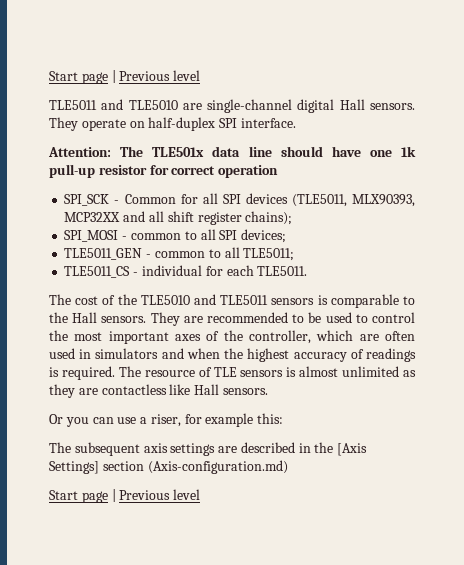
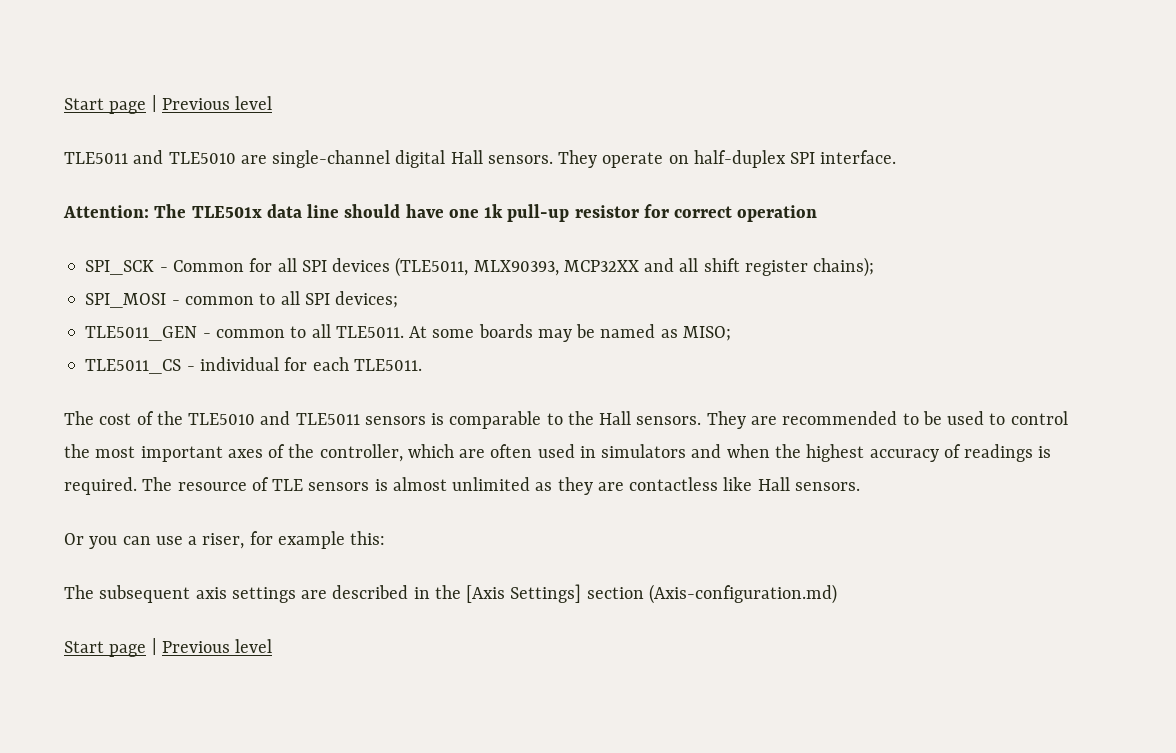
- TLE5011_GEN - common to all TLE5011;
+ TLE5011_GEN - common to all TLE5011. At some boards may be named as MISO;

